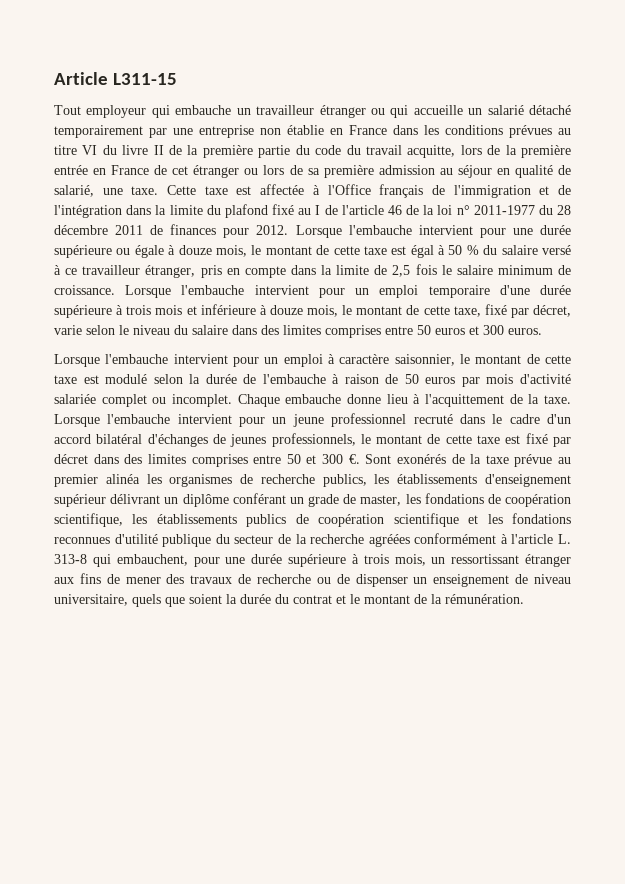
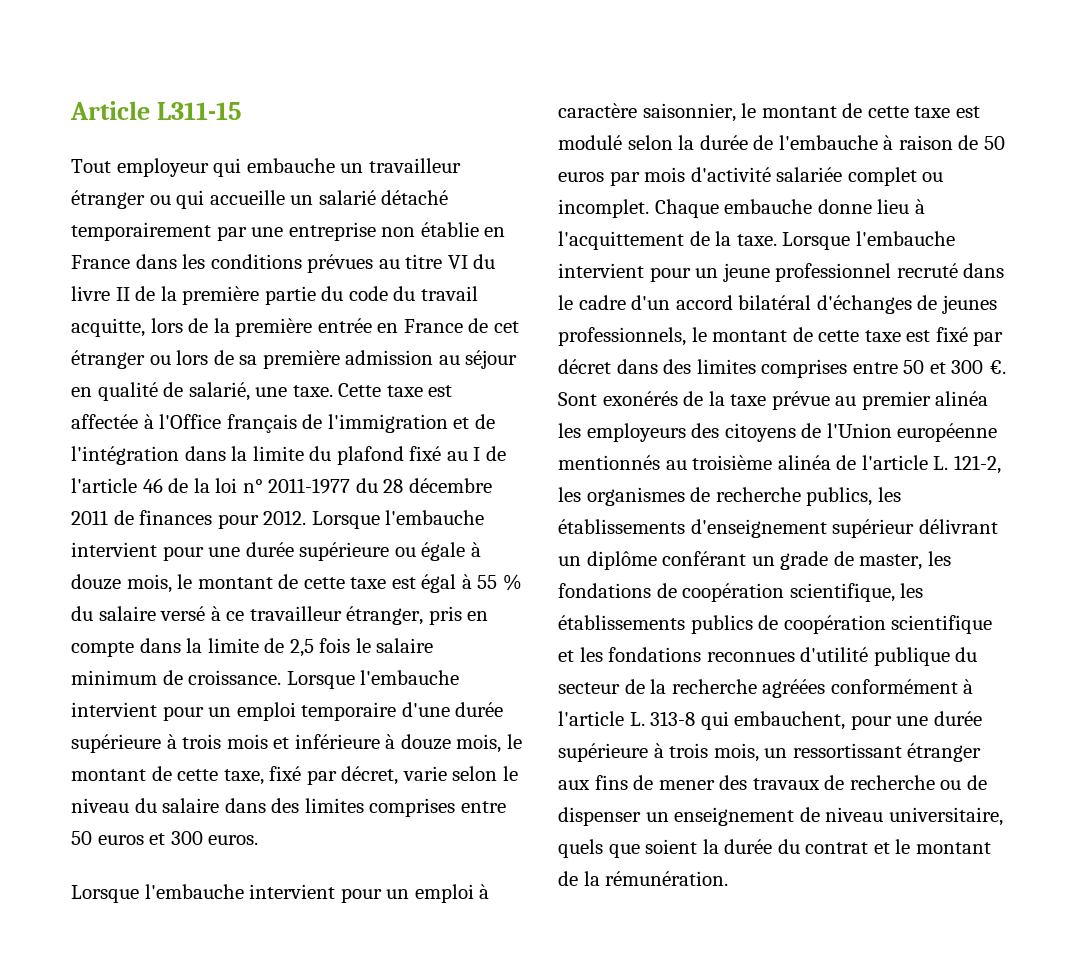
- Lorsque l'embauche intervient pour une durée supérieure ou égale à douze mois, le montant de cette taxe est égal à 50 % du salaire versé à ce travailleur étranger, pris en compte dans la limite de 2,5 fois le salaire minimum de croissance.
+ Lorsque l'embauche intervient pour une durée supérieure ou égale à douze mois, le montant de cette taxe est égal à 55 % du salaire versé à ce travailleur étranger, pris en compte dans la limite de 2,5 fois le salaire minimum de croissance.
- Sont exonérés de la taxe prévue au premier alinéa les organismes de recherche publics, les établissements d'enseignement supérieur délivrant un diplôme conférant un grade de master, les fondations de coopération scientifique, les établissements publics de coopération scientifique et les fondations reconnues d'utilité publique du secteur de la recherche agréées conformément à l'article L. 313-8 qui embauchent, pour une durée supérieure à trois mois, un ressortissant étranger aux fins de mener des travaux de recherche ou de dispenser un enseignement de niveau universitaire, quels que soient la durée du contrat et le montant de la rémunération.
+ Sont exonérés de la taxe prévue au premier alinéa les employeurs des citoyens de l'Union européenne mentionnés au troisième alinéa de l'article L. 121-2, les organismes de recherche publics, les établissements d'enseignement supérieur délivrant un diplôme conférant un grade de master, les fondations de coopération scientifique, les établissements publics de coopération scientifique et les fondations reconnues d'utilité publique du secteur de la recherche agréées conformément à l'article L. 313-8 qui embauchent, pour une durée supérieure à trois mois, un ressortissant étranger aux fins de mener des travaux de recherche ou de dispenser un enseignement de niveau universitaire, quels que soient la durée du contrat et le montant de la rémunération.

